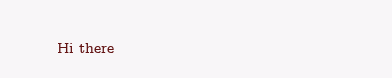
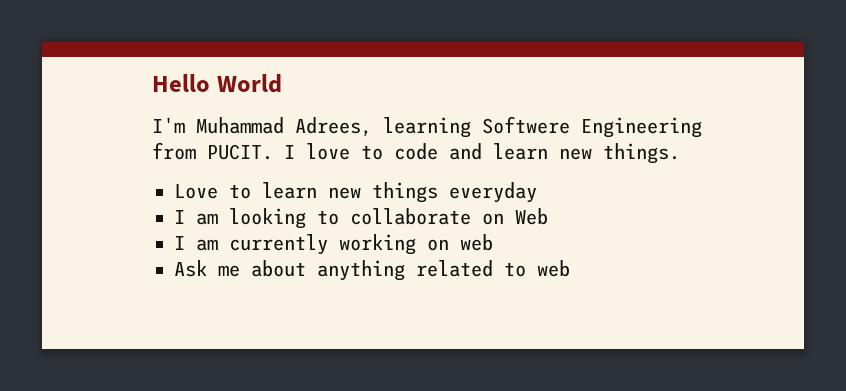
- Hi there
+ Hello World
+ I'm Muhammad Adrees, learning Softwere Engineering from PUCIT. I love to code and learn new things.
+ Love to learn new things everyday
+ I am looking to collaborate on Web
+ I am currently working on web
+ Ask me about anything related to web

